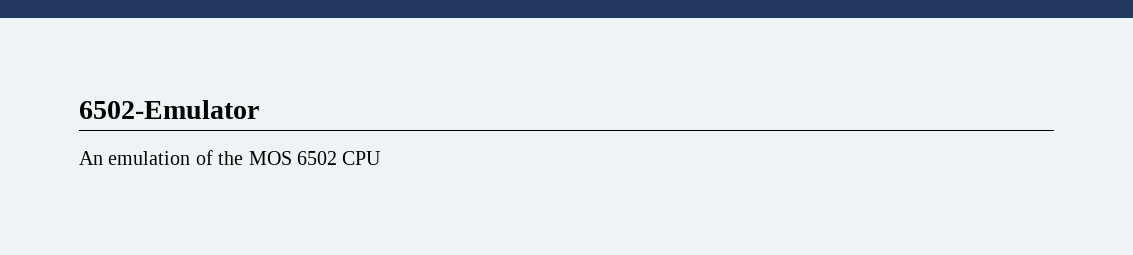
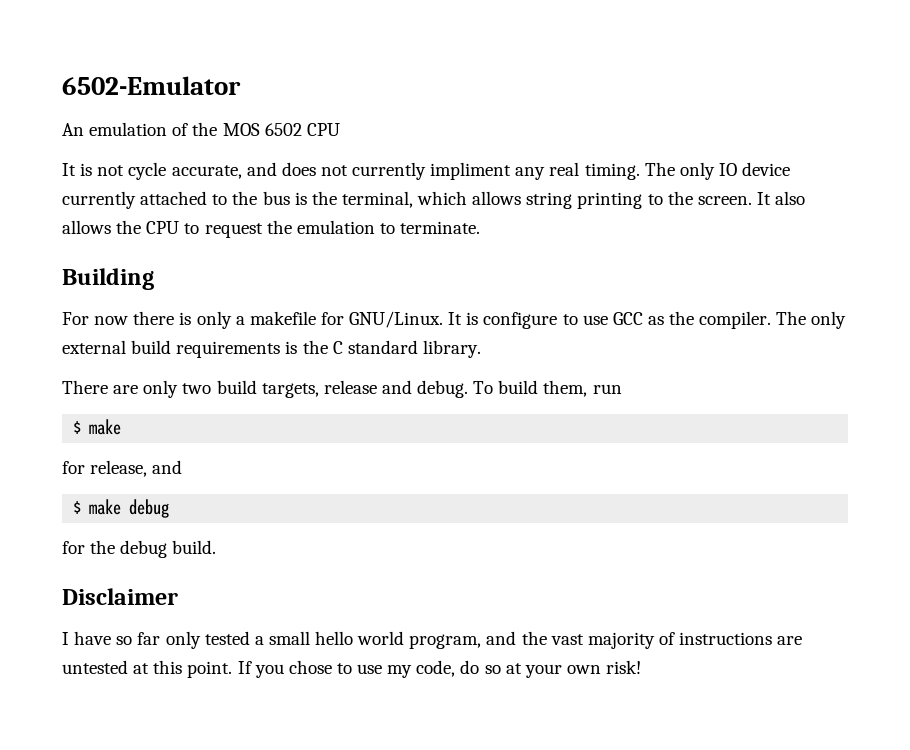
+ It is not cycle accurate, and does not currently impliment any real timing. The only IO device currently attached to the bus is the terminal, which allows string printing to the screen. It also allows the CPU to request the emulation to terminate.
+ Building
+ For now there is only a makefile for GNU/Linux. It is configure to use GCC as the compiler. The only external build requirements is the C standard library.
+ There are only two build targets, release and debug. To build them, run
+ $ make
+ for release, and
+ $ make debug
+ for the debug build.
+ Disclaimer
+ I have so far only tested a small hello world program, and the vast majority of instructions are untested at this point. If you chose to use my code, do so at your own risk!

